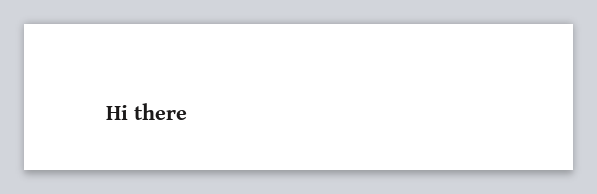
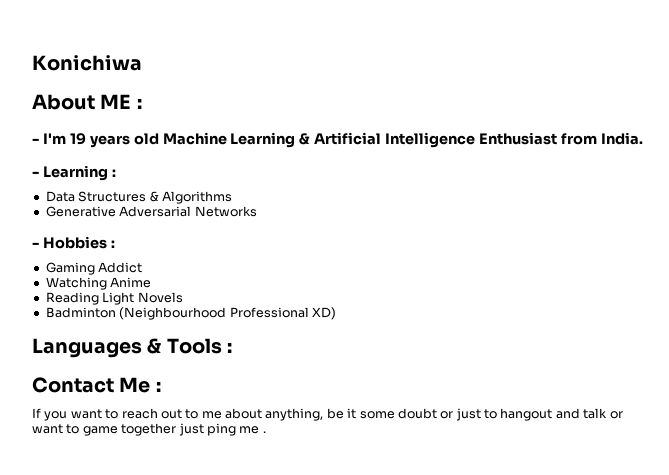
- Hi there
+ Konichiwa
+ About ME :
+ - I'm 19 years old Machine Learning & Artificial Intelligence Enthusiast from India.
+ - Learning :
+ Data Structures & Algorithms
+ Generative Adversarial Networks
+ - Hobbies :
+ Gaming Addict
+ Watching Anime
+ Reading Light Novels
+ Badminton (Neighbourhood Professional XD)
+ Languages & Tools :
+ Contact Me :
+ If you want to reach out to me about anything, be it some doubt or just to hangout and talk or want to game together just ping me .

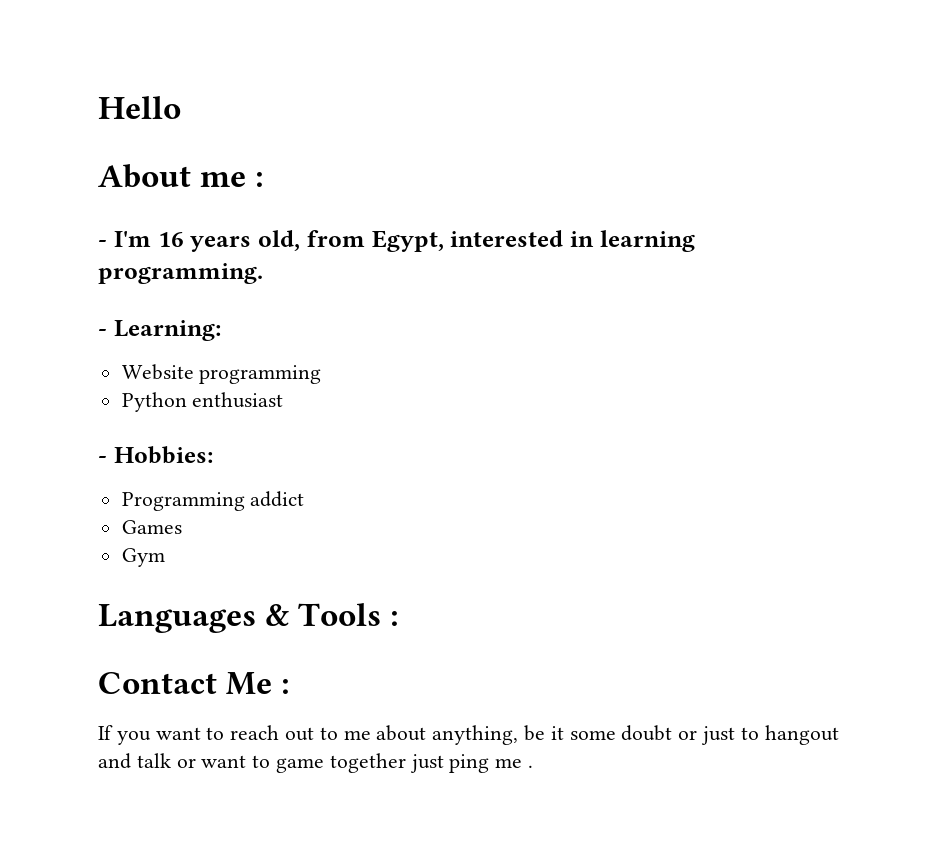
- Konichiwa
+ Hello
- About ME :
+ About me :
- - I'm 19 years old Machine Learning & Artificial Intelligence Enthusiast from India.
- - Learning :
- Data Structures & Algorithms
- Generative Adversarial Networks
- - Hobbies :
- Gaming Addict
- Watching Anime
- Reading Light Novels
- Badminton (Neighbourhood Professional XD)
+ - I'm 16 years old, from Egypt, interested in learning programming.
+ - Learning:
+ Website programming
+ Python enthusiast
+ - Hobbies:
+ Programming addict
+ Games
+ Gym

